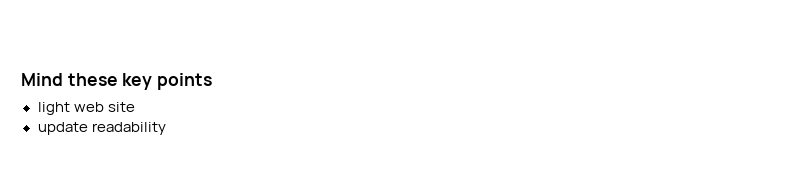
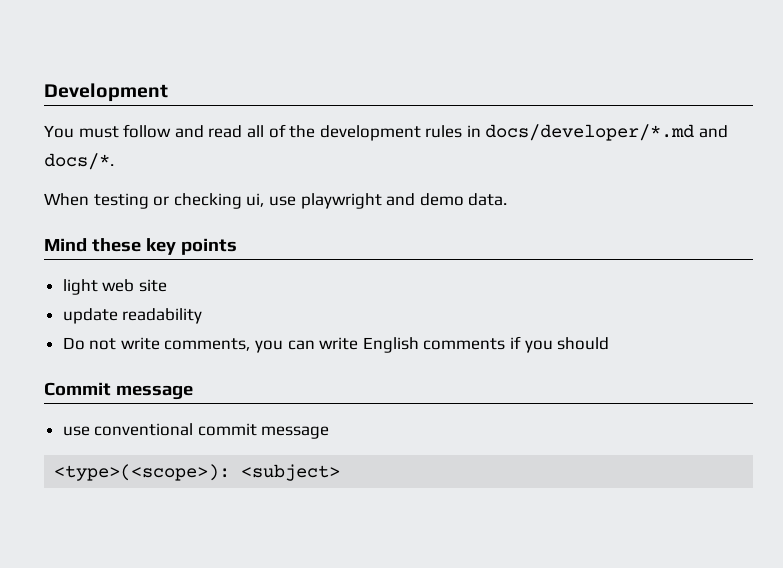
+ Development
+ You must follow and read all of the development rules in docs/developer/*.md and docs/*.
+ When testing or checking ui, use playwright and demo data.
+ Do not write comments, you can write English comments if you should
+ Commit message
+ use conventional commit message
+ <type>(<scope>): <subject>

